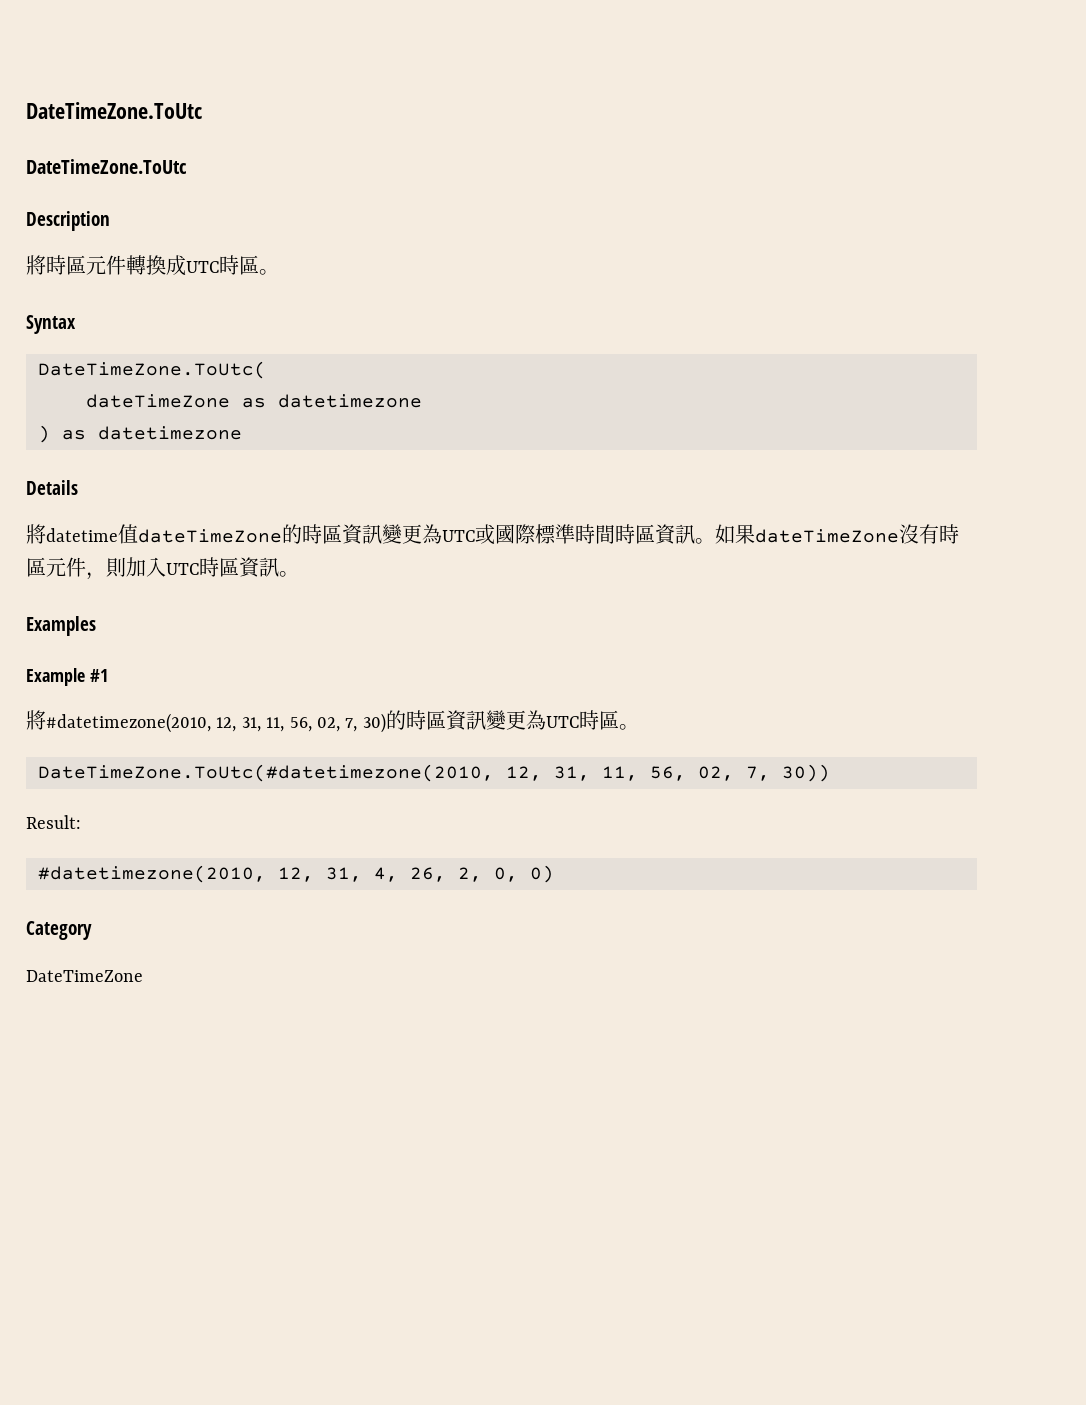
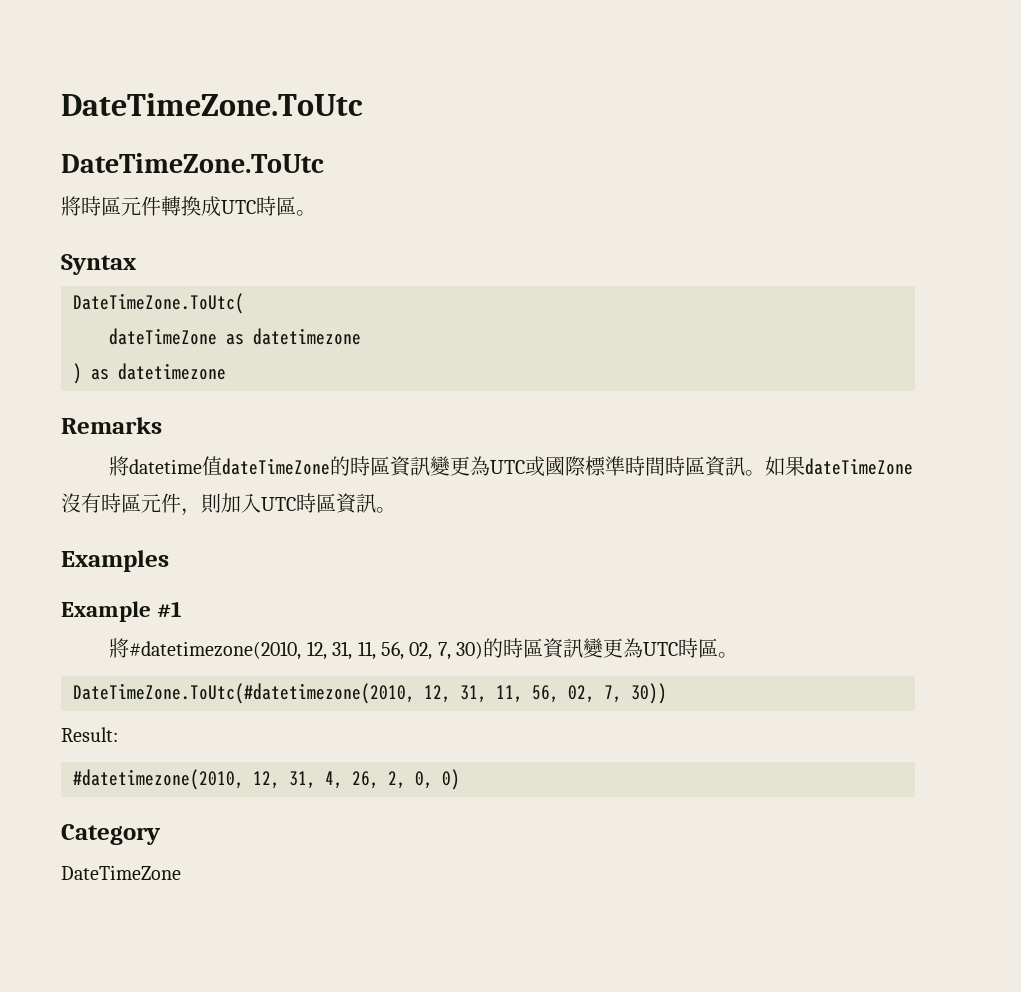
- Description
- Details
+ Remarks

